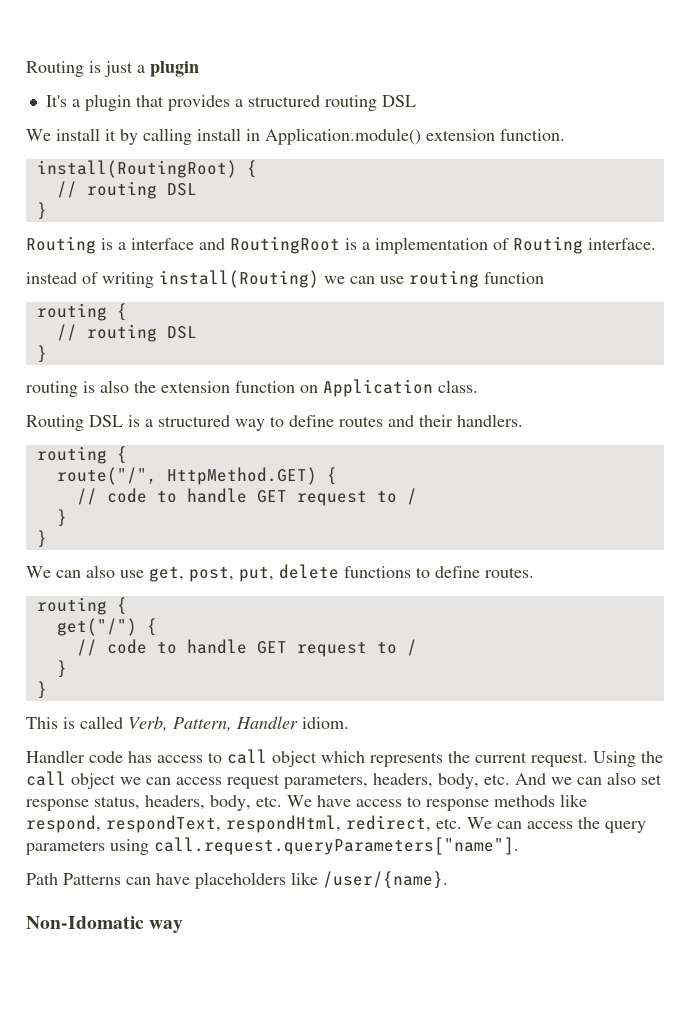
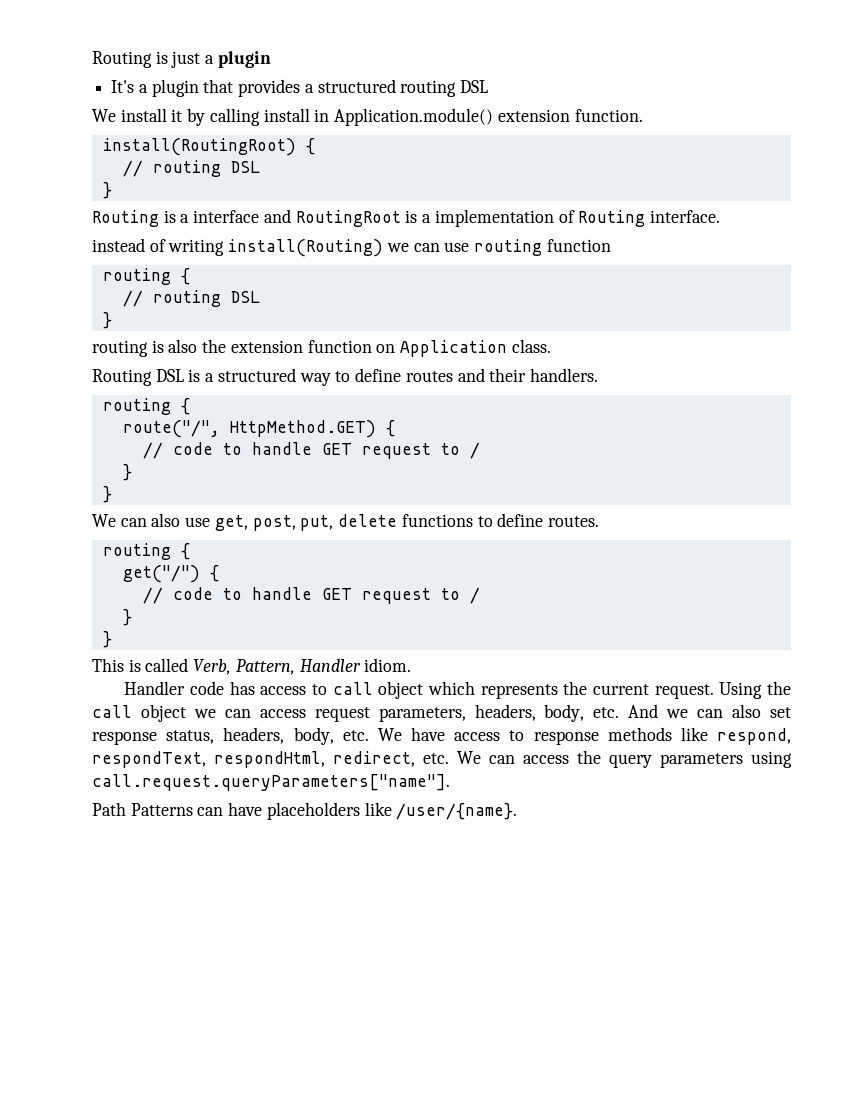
- Non-Idomatic way

